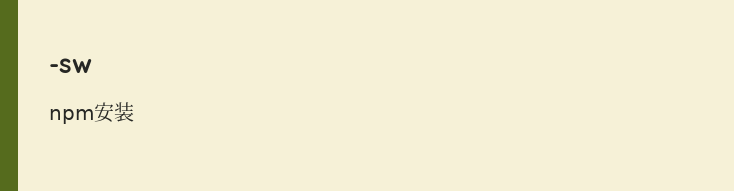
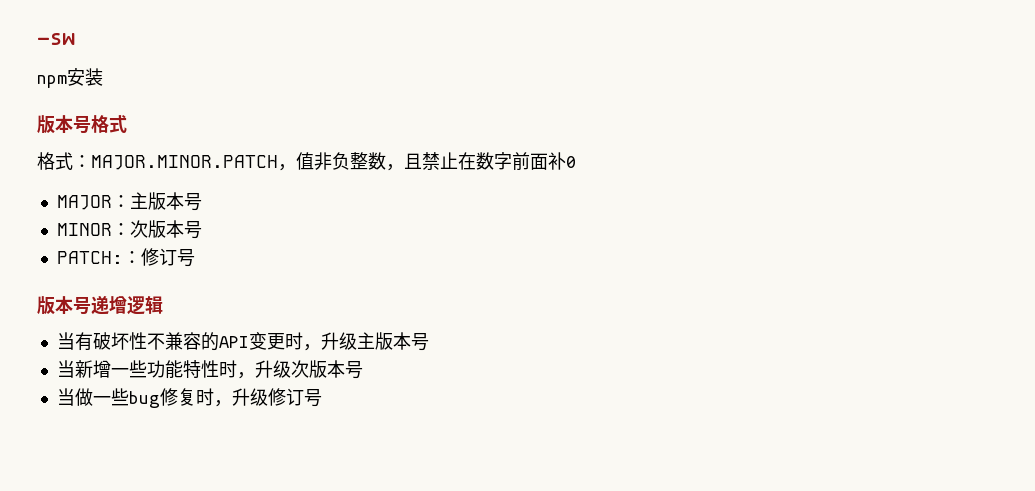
+ 版本号格式
+ 格式：MAJOR.MINOR.PATCH，值非负整数，且禁止在数字前面补0
+ MAJOR：主版本号
+ MINOR：次版本号
+ PATCH:：修订号
+ 版本号递增逻辑
+ 当有破坏性不兼容的API变更时，升级主版本号
+ 当新增一些功能特性时，升级次版本号
+ 当做一些bug修复时，升级修订号

